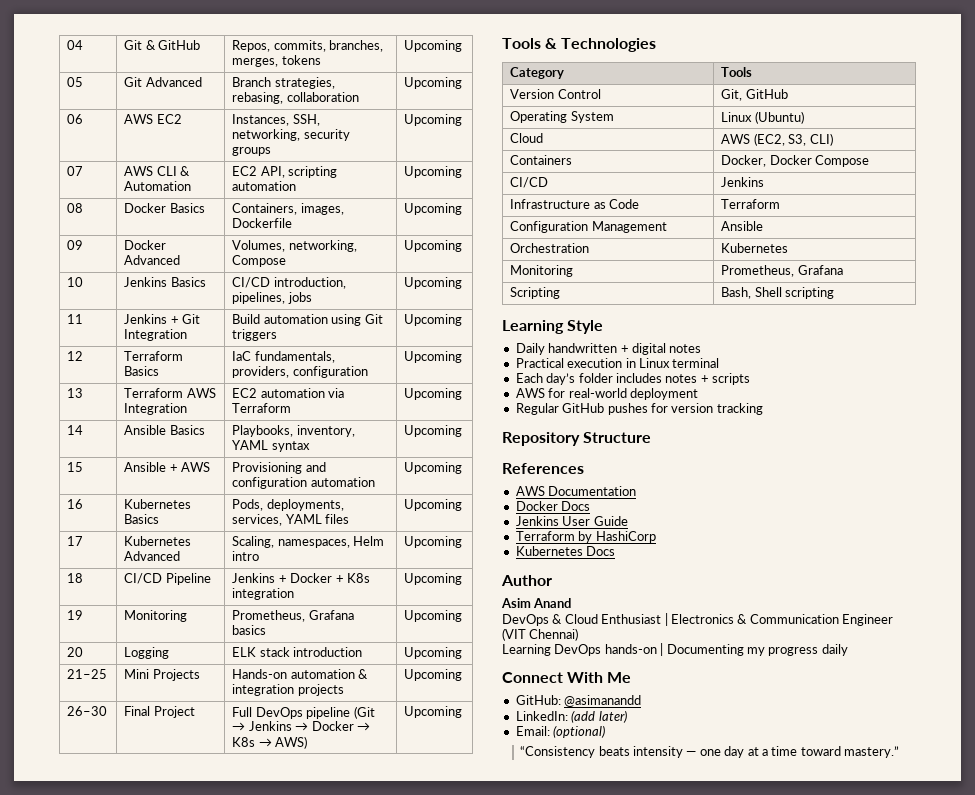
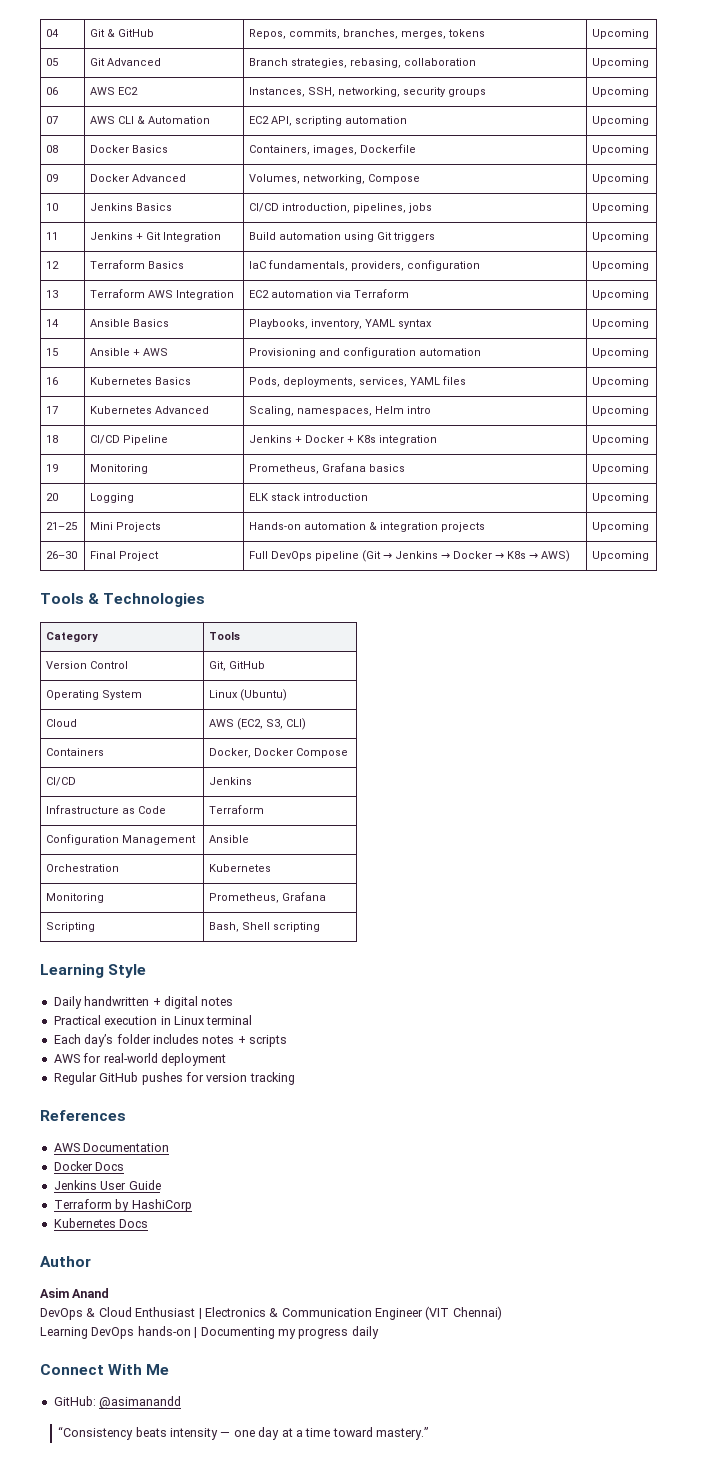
- Repository Structure
- LinkedIn: (add later)
- Email: (optional)

